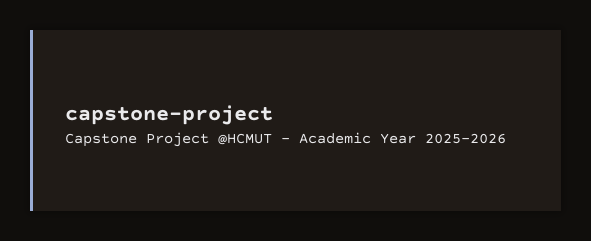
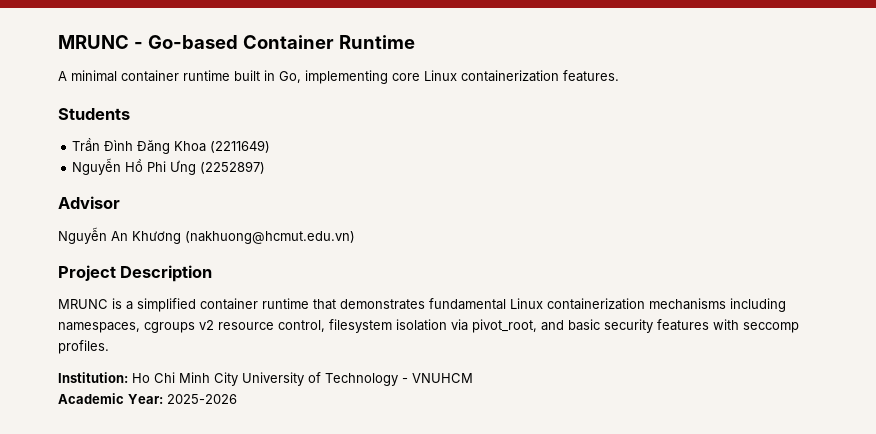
- capstone-project
- Capstone Project @HCMUT - Academic Year 2025-2026
+ MRUNC - Go-based Container Runtime
+ A minimal container runtime built in Go, implementing core Linux containerization features.
+ Students
+ Trần Đình Đăng Khoa (2211649)
+ Nguyễn Hồ Phi Ưng (2252897)
+ Advisor
+ Nguyễn An Khương (nakhuong@hcmut.edu.vn)
+ Project Description
+ MRUNC is a simplified container runtime that demonstrates fundamental Linux containerization mechanisms including namespaces, cgroups v2 resource control, filesystem isolation via pivot_root, and basic security features with seccomp profiles.
+ Institution: Ho Chi Minh City University of Technology - VNUHCM
+ Academic Year: 2025-2026

